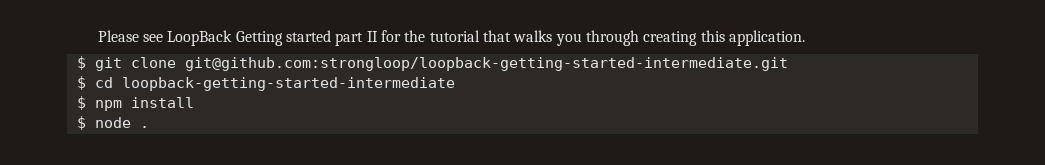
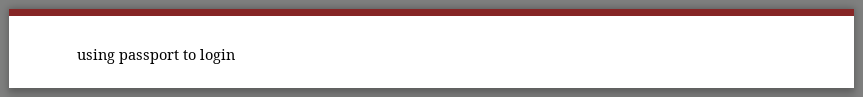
- Please see LoopBack Getting started part II for the tutorial that walks you through creating this application.
- $ git clone git@github.com:strongloop/loopback-getting-started-intermediate.git
- $ cd loopback-getting-started-intermediate
- $ npm install
- $ node .
+ using passport to login

